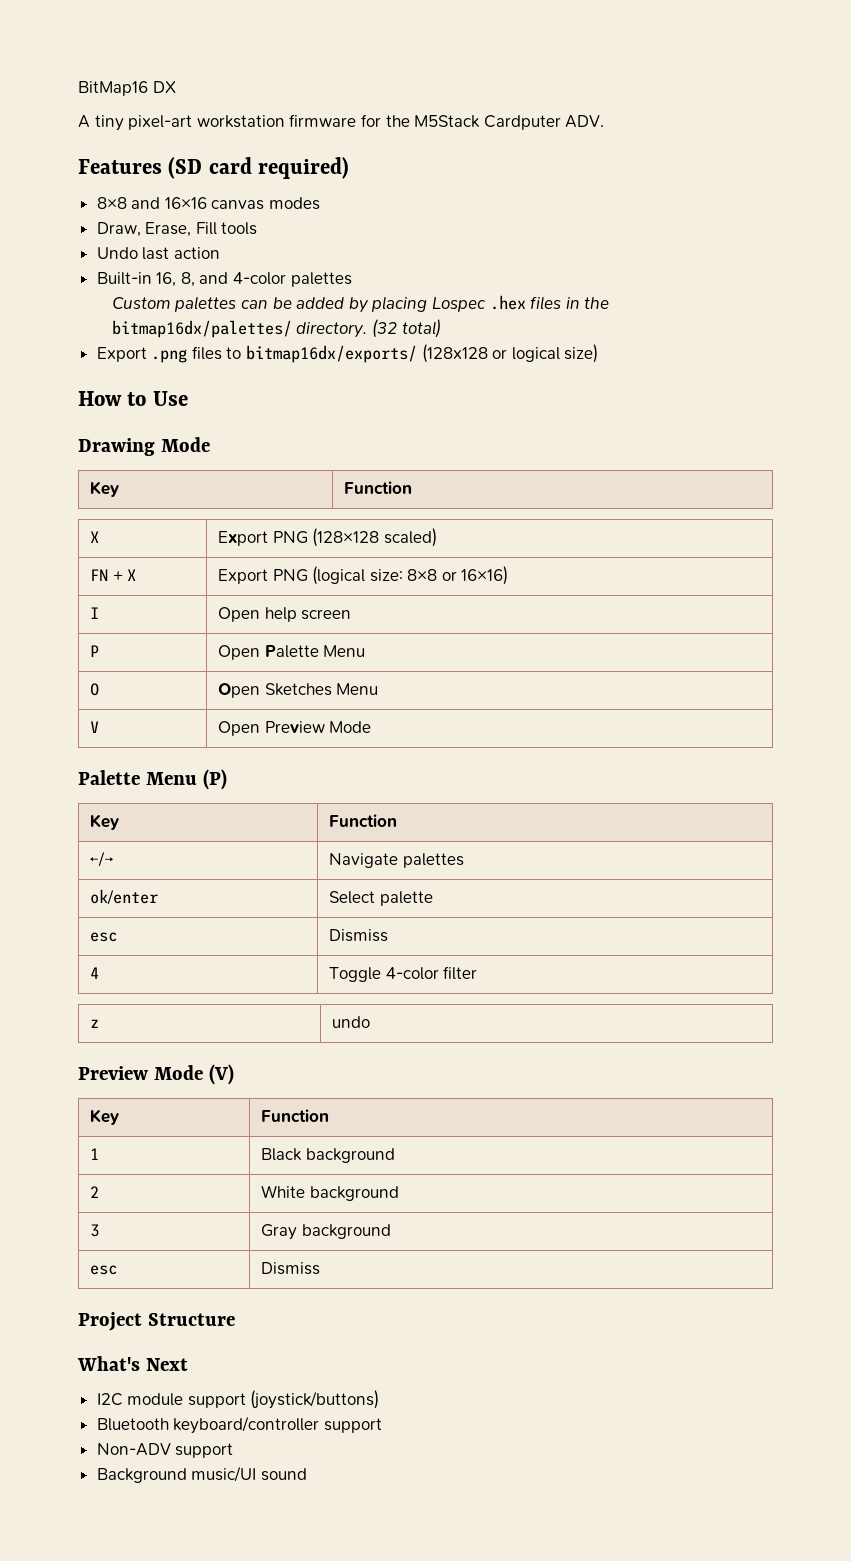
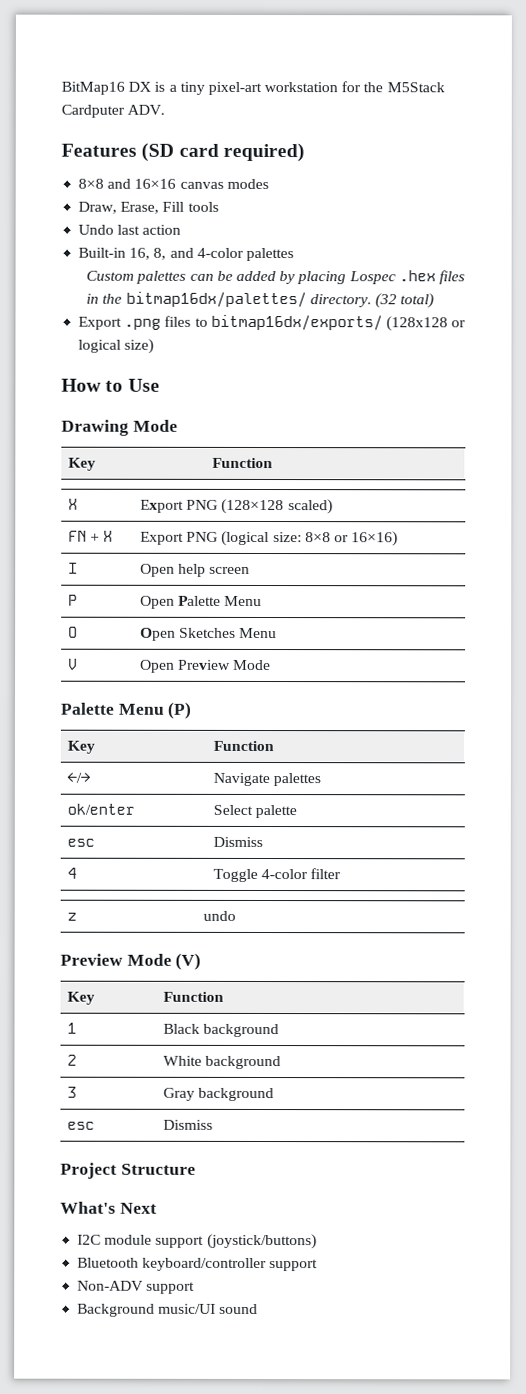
- BitMap16 DX
- A tiny pixel-art workstation firmware for the M5Stack Cardputer ADV.
+ BitMap16 DX is a tiny pixel-art workstation for the M5Stack Cardputer ADV.

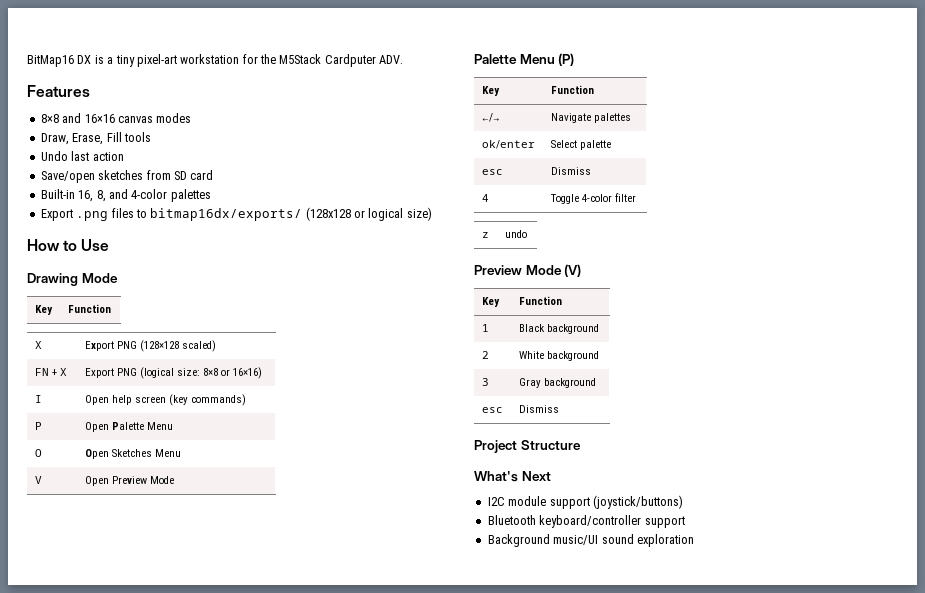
- Features (SD card required)
+ Features
+ Save/open sketches from SD card
- Custom palettes can be added by placing Lospec .hex files in the bitmap16dx/palettes/ directory. (32 total)
- I | Open help screen
+ I | Open help screen (key commands)
- Non-ADV support
- Background music/UI sound
+ Background music/UI sound exploration

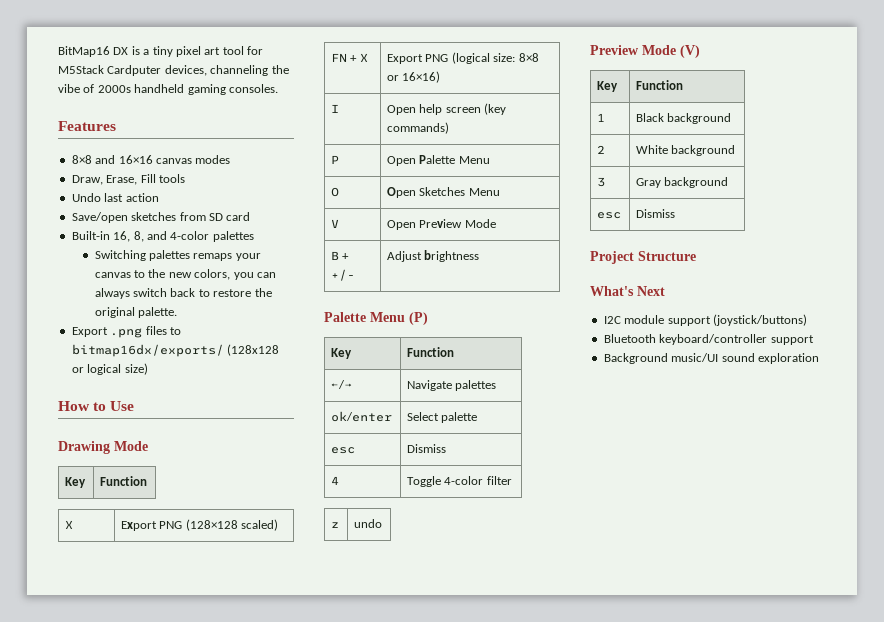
- BitMap16 DX is a tiny pixel-art workstation for the M5Stack Cardputer ADV.
+ BitMap16 DX is a tiny pixel art tool for M5Stack Cardputer devices, channeling the vibe of 2000s handheld gaming consoles.
+ Switching palettes remaps your canvas to the new colors, you can always switch back to restore the original palette.
+ B + +/- | Adjust brightness

